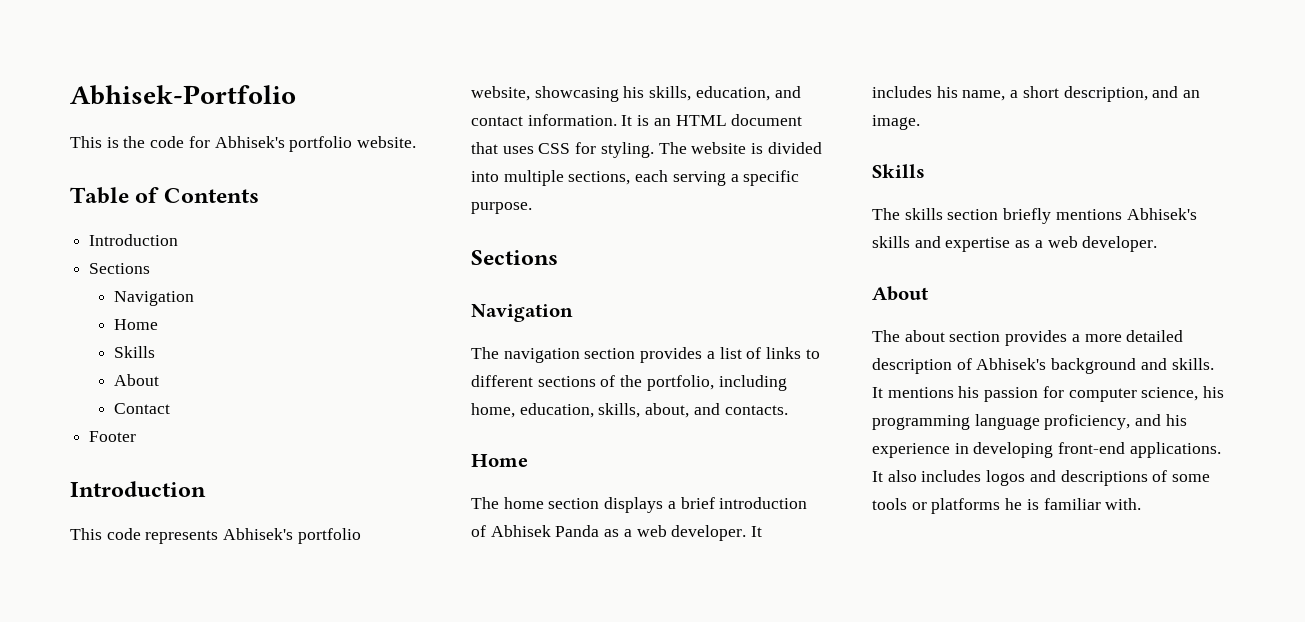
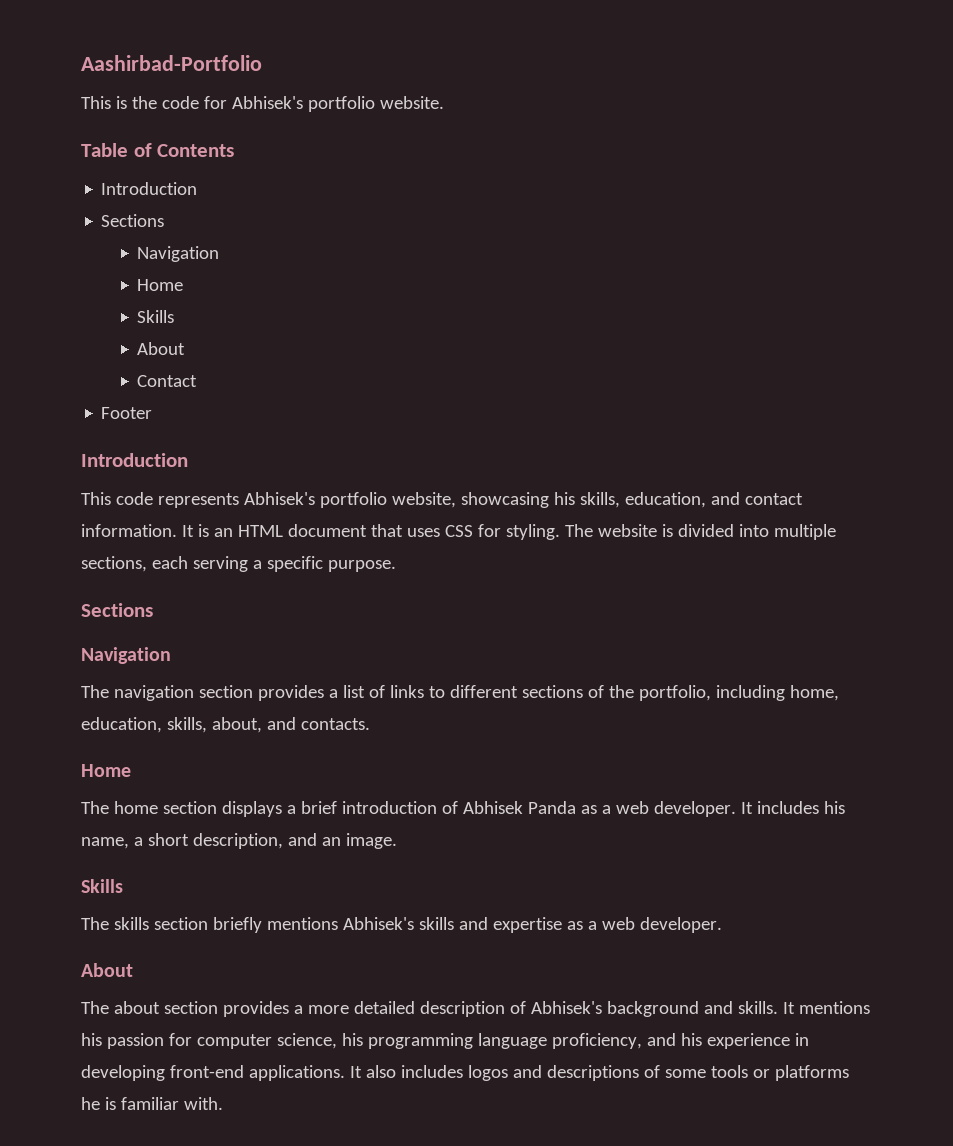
- Abhisek-Portfolio
+ Aashirbad-Portfolio

